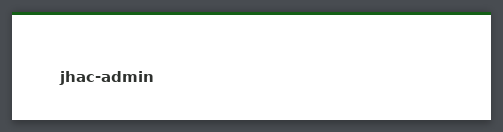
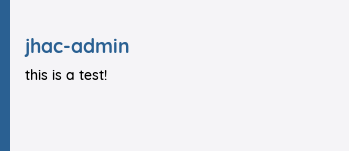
+ this is a test!

